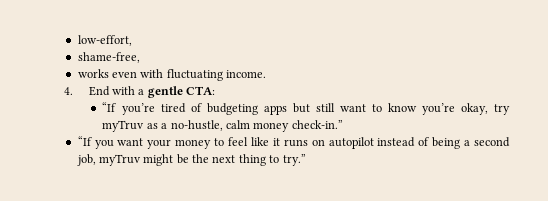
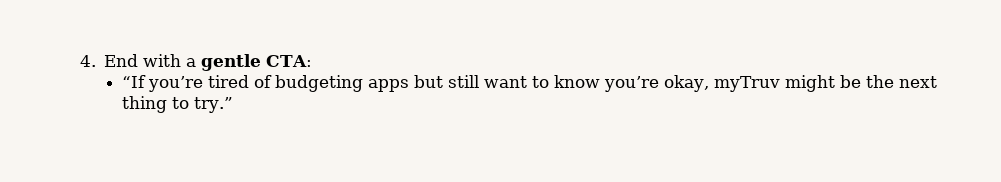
- low‑effort,
- shame‑free,
- works even with fluctuating income.
- “If you’re tired of budgeting apps but still want to know you’re okay, try myTruv as a no‑hustle, calm money check‑in.”
- “If you want your money to feel like it runs on autopilot instead of being a second job, myTruv might be the next thing to try.”
+ “If you’re tired of budgeting apps but still want to know you’re okay, myTruv might be the next thing to try.”

